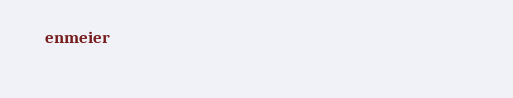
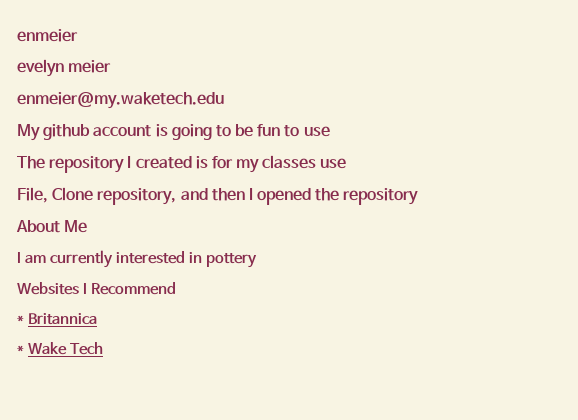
+ evelyn meier
+ enmeier@my.waketech.edu
+ My github account is going to be fun to use
+ The repository I created is for my classes use
+ File, Clone repository, and then I opened the repository
+ About Me
+ I am currently interested in pottery
+ Websites I Recommend
+ * Britannica
+ * Wake Tech

